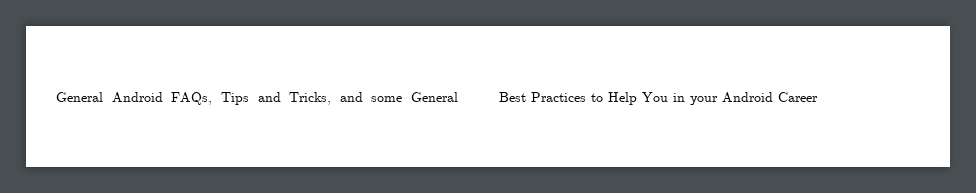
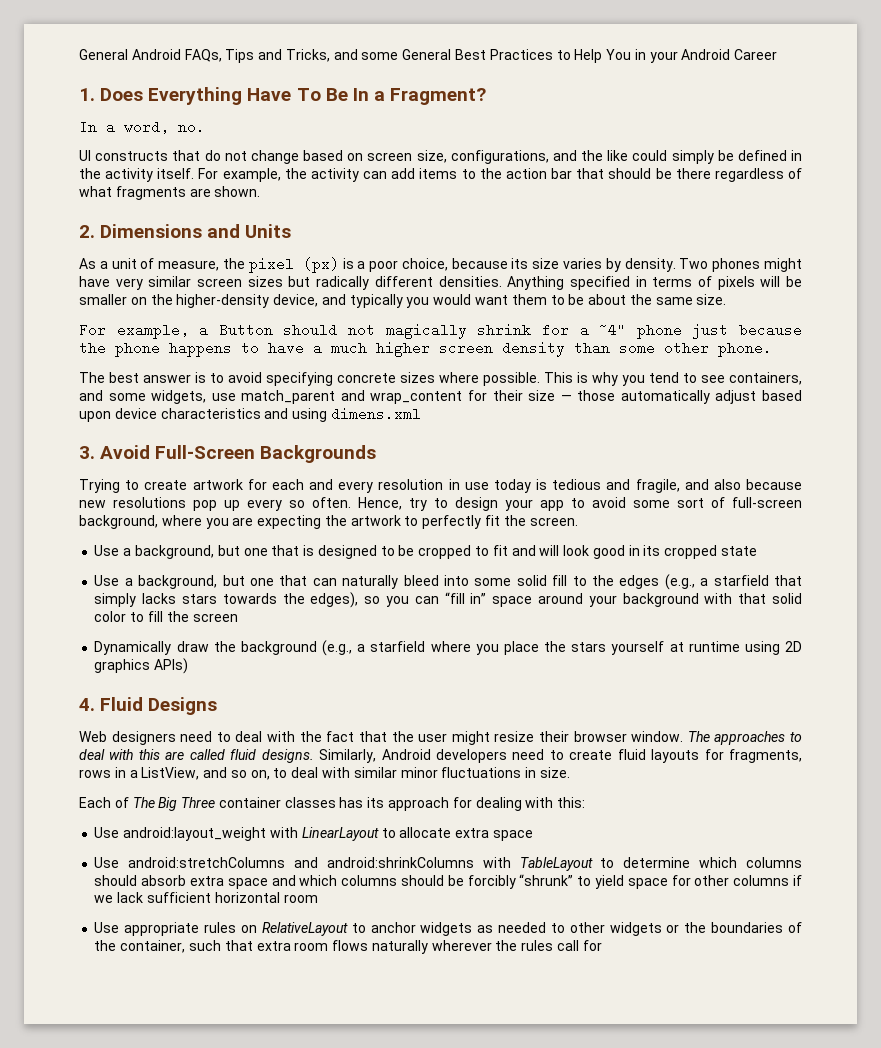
+ 1. Does Everything Have To Be In a Fragment?
+ In a word, no.
+ UI constructs that do not change based on screen size, configurations, and the like could simply be defined in the activity itself. For example, the activity can add items to the action bar that should be there regardless of what fragments are shown.
+ 2. Dimensions and Units
+ As a unit of measure, the pixel (px) is a poor choice, because its size varies by density. Two phones might have very similar screen sizes but radically different densities. Anything specified in terms of pixels will be smaller on the higher-density device, and typically you would want them to be about the same size.
+ For example, a Button should not magically shrink for a ~4" phone just because the phone happens to have a much higher screen density than some other phone.
+ The best answer is to avoid specifying concrete sizes where possible. This is why you tend to see containers, and some widgets, use match_parent and wrap_content for their size — those automatically adjust based upon device characteristics and using dimens.xml
+ 3. Avoid Full-Screen Backgrounds
+ Trying to create artwork for each and every resolution in use today is tedious and fragile, and also because new resolutions pop up every so often. Hence, try to design your app to avoid some sort of full-screen background, where you are expecting the artwork to perfectly fit the screen.
+ Use a background, but one that is designed to be cropped to fit and will look good in its cropped state
+ Use a background, but one that can naturally bleed into some solid fill to the edges (e.g., a starfield that simply lacks stars towards the edges), so you can “fill in” space around your background with that solid color to fill the screen
+ Dynamically draw the background (e.g., a starfield where you place the stars yourself at runtime using 2D graphics APIs)
+ 4. Fluid Designs
+ Web designers need to deal with the fact that the user might resize their browser window. The approaches to deal with this are called fluid designs. Similarly, Android developers need to create fluid layouts for fragments, rows in a ListView, and so on, to deal with similar minor fluctuations in size.
+ Each of The Big Three container classes has its approach for dealing with this:
+ Use android:layout_weight with LinearLayout to allocate extra space
+ Use android:stretchColumns and android:shrinkColumns with TableLayout to determine which columns should absorb extra space and which columns should be forcibly “shrunk” to yield space for other columns if we lack sufficient horizontal room
+ Use appropriate rules on RelativeLayout to anchor widgets as needed to other widgets or the boundaries of the container, such that extra room flows naturally wherever the rules call for

